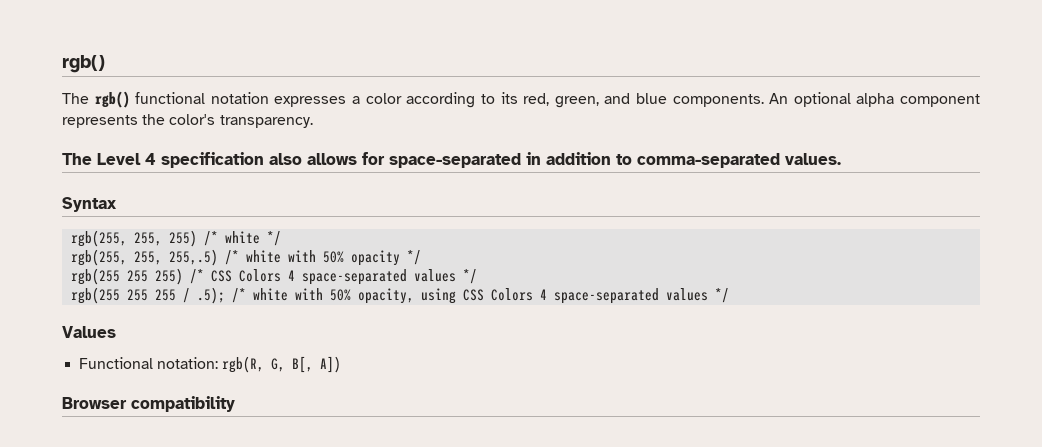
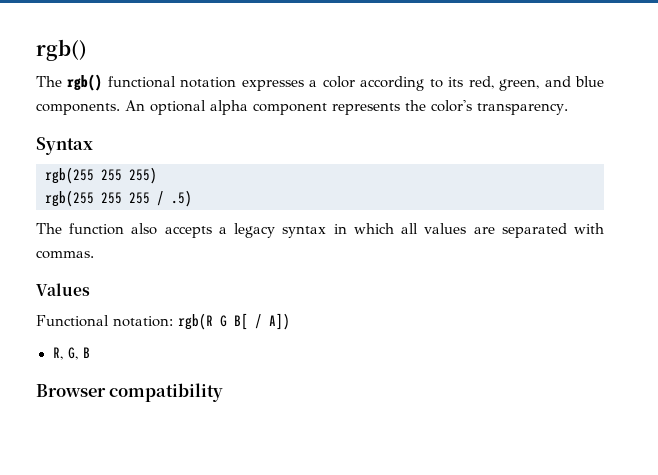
- The Level 4 specification also allows for space-separated in addition to comma-separated values.
  Syntax
- rgb(255, 255, 255) /* white */
- rgb(255, 255, 255,.5) /* white with 50% opacity */
- rgb(255 255 255) /* CSS Colors 4 space-separated values */
- rgb(255 255 255 / .5); /* white with 50% opacity, using CSS Colors 4 space-separated values */
+ rgb(255 255 255)
+ rgb(255 255 255 / .5)
+ The function also accepts a legacy syntax in which all values are separated with commas.
  Values
- Functional notation: rgb(R, G, B[, A])
+ Functional notation: rgb(R G B[ / A])
+ R, G, B

